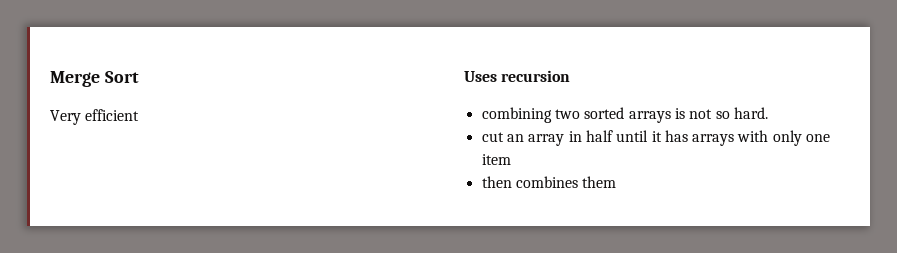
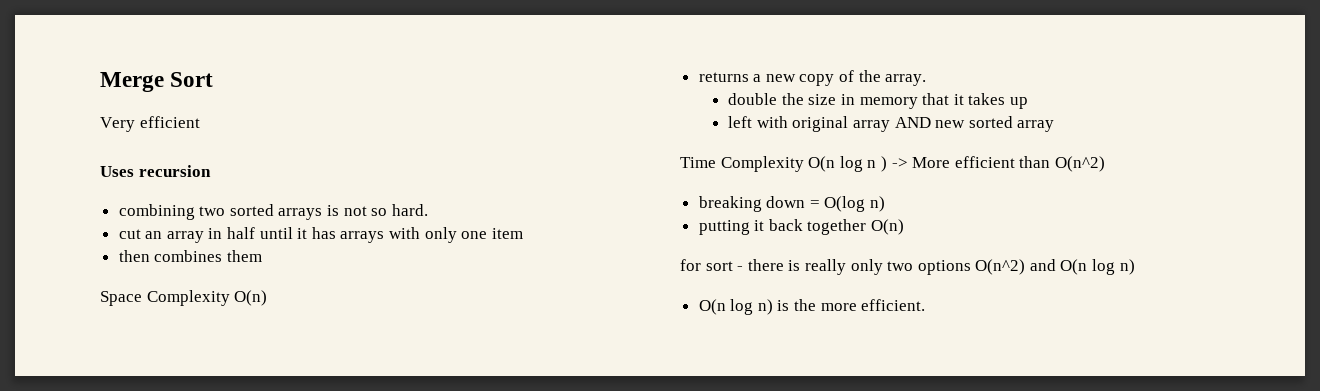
+ Space Complexity O(n)
+ returns a new copy of the array.
+ double the size in memory that it takes up
+ left with original array AND new sorted array
+ Time Complexity O(n log n ) -> More efficient than O(n^2)
+ breaking down = O(log n)
+ putting it back together O(n)
+ for sort - there is really only two options O(n^2) and O(n log n)
+ O(n log n) is the more efficient.

